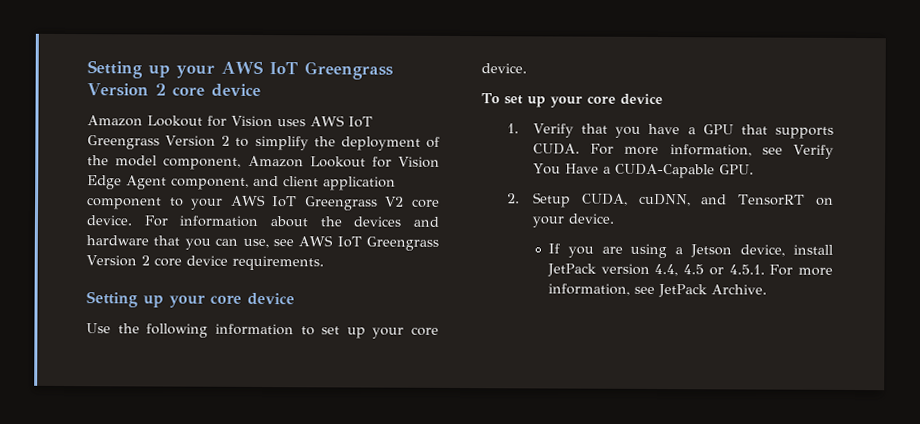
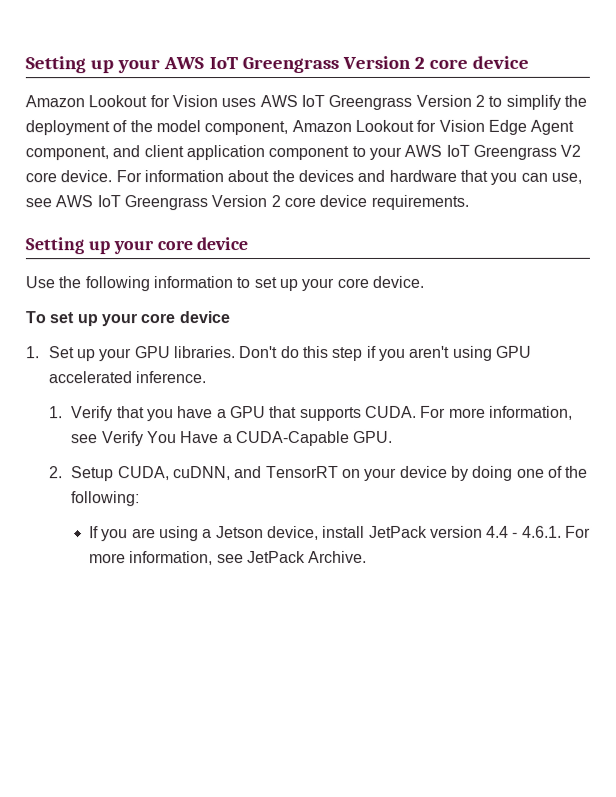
+ 1. Set up your GPU libraries. Don't do this step if you aren't using GPU accelerated inference.
- 2. Setup CUDA, cuDNN, and TensorRT on your device.
+ 2. Setup CUDA, cuDNN, and TensorRT on your device by doing one of the following:
- If you are using a Jetson device, install JetPack version 4.4, 4.5 or 4.5.1. For more information, see JetPack Archive.
+ If you are using a Jetson device, install JetPack version 4.4 - 4.6.1. For more information, see JetPack Archive.

